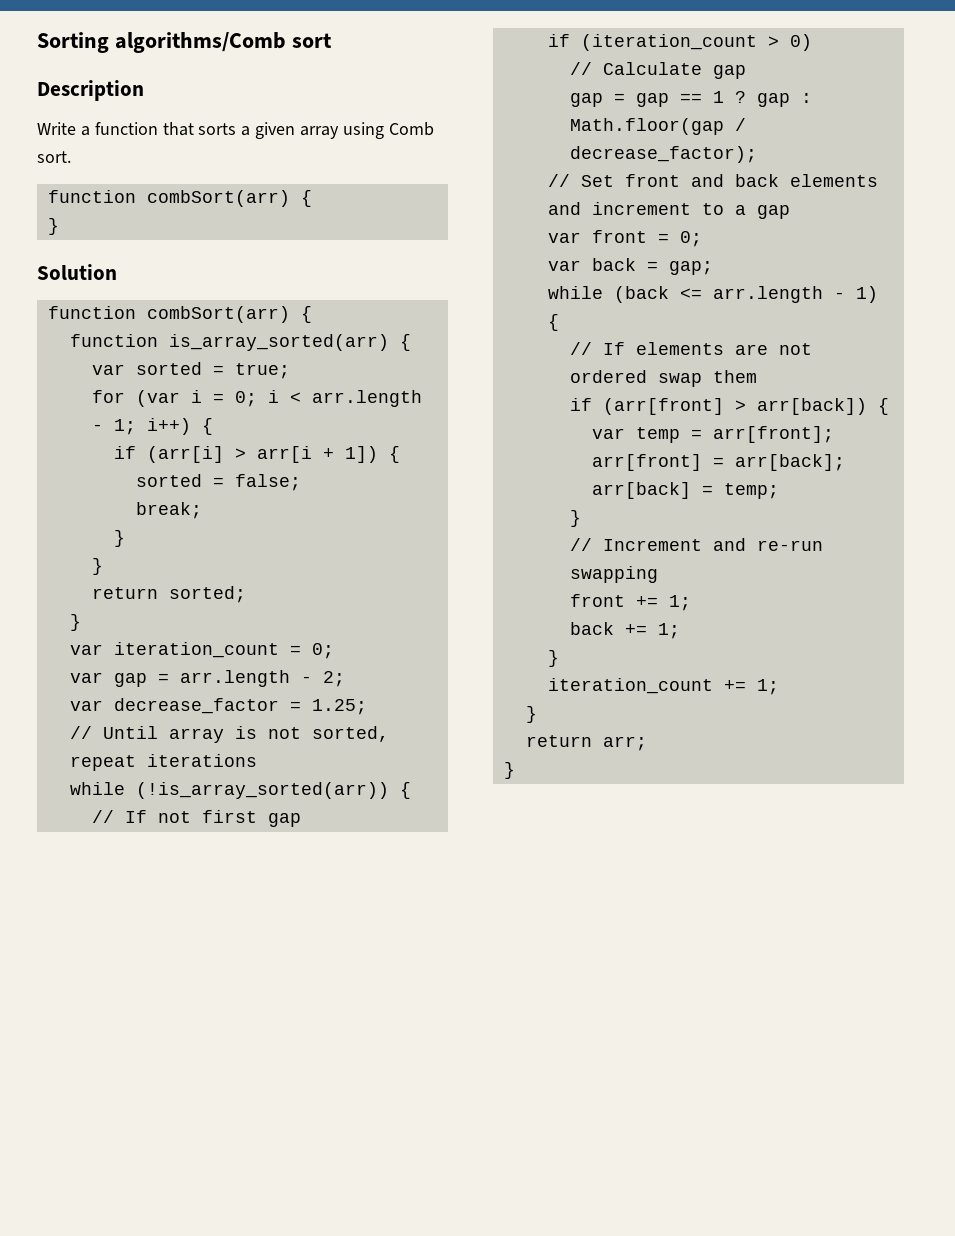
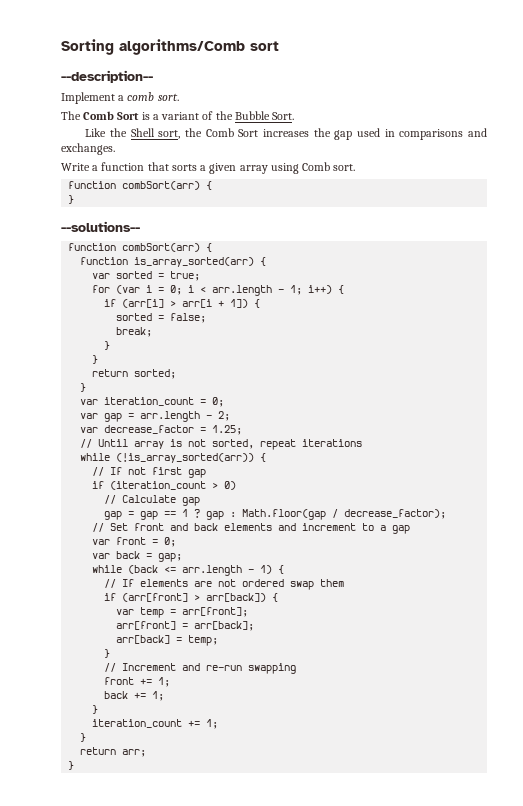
- Description
+ --description--
+ Implement a comb sort.
+ The Comb Sort is a variant of the Bubble Sort.
+ Like the Shell sort, the Comb Sort increases the gap used in comparisons and exchanges.
- Solution
+ --solutions--

